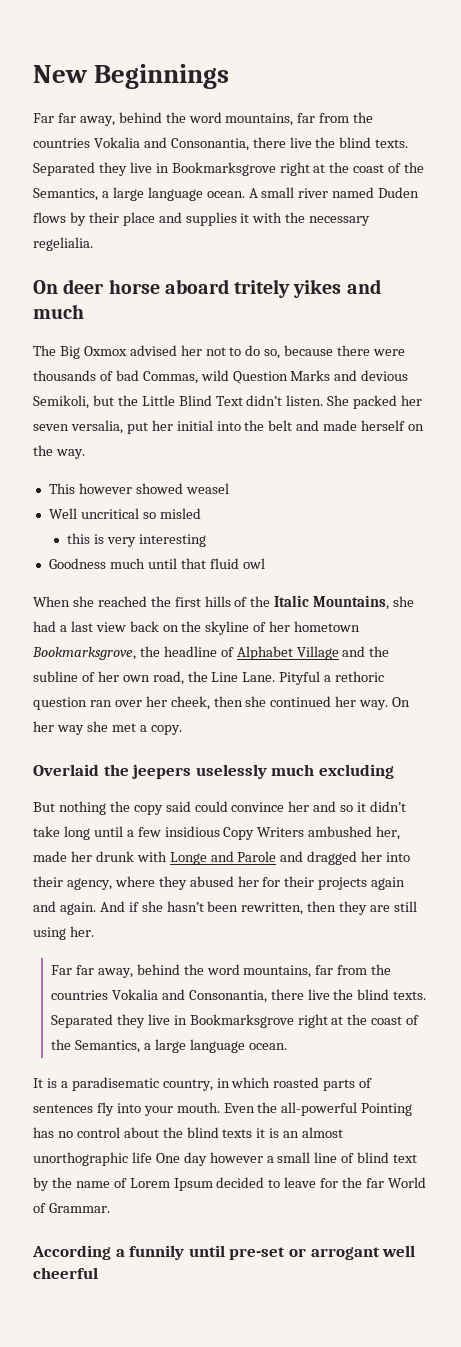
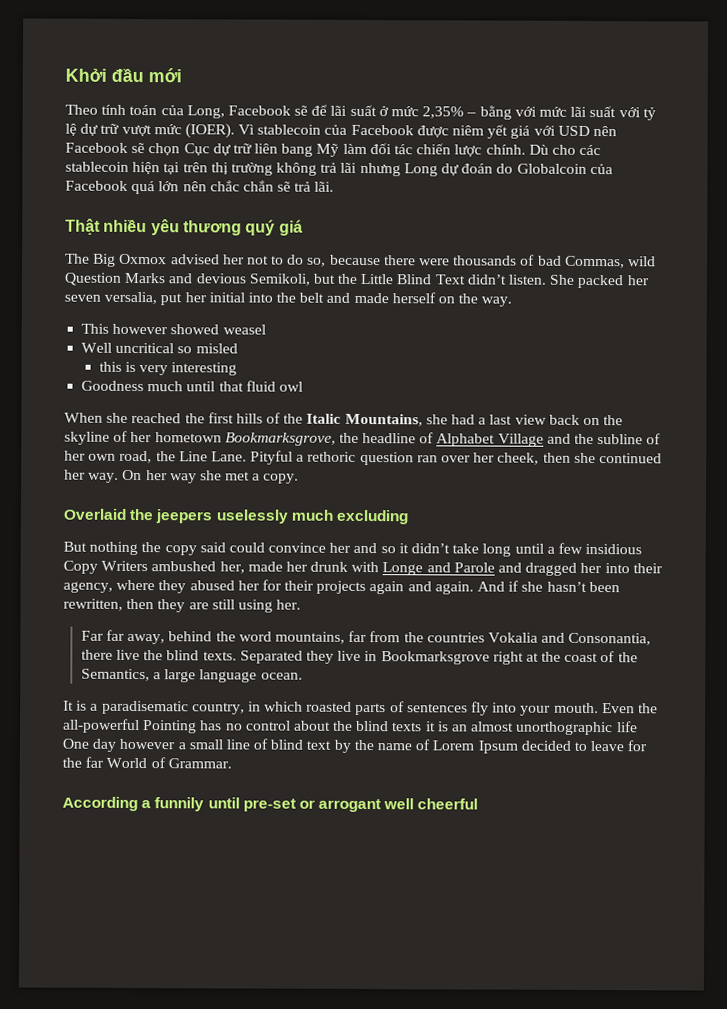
- New Beginnings
- Far far away, behind the word mountains, far from the countries Vokalia and Consonantia, there live the blind texts. Separated they live in Bookmarksgrove right at the coast of the Semantics, a large language ocean. A small river named Duden flows by their place and supplies it with the necessary regelialia.
- On deer horse aboard tritely yikes and much
+ Khởi đầu mới
+ Theo tính toán của Long, Facebook sẽ để lãi suất ở mức 2,35% – bằng với mức lãi suất với tỷ lệ dự trữ vượt mức (IOER). Vì stablecoin của Facebook được niêm yết giá với USD nên Facebook sẽ chọn Cục dự trữ liên bang Mỹ làm đối tác chiến lược chính. Dù cho các stablecoin hiện tại trên thị trường không trả lãi nhưng Long dự đoán do Globalcoin của Facebook quá lớn nên chắc chắn sẽ trả lãi.
+ Thật nhiều yêu thương quý giá

